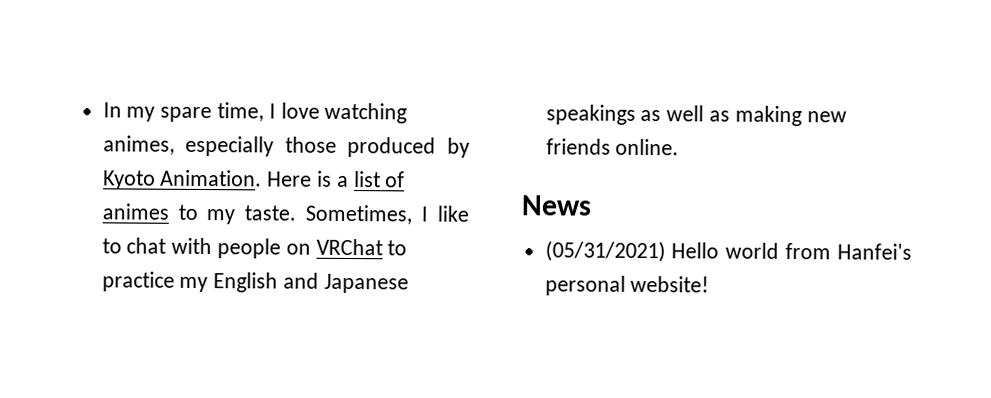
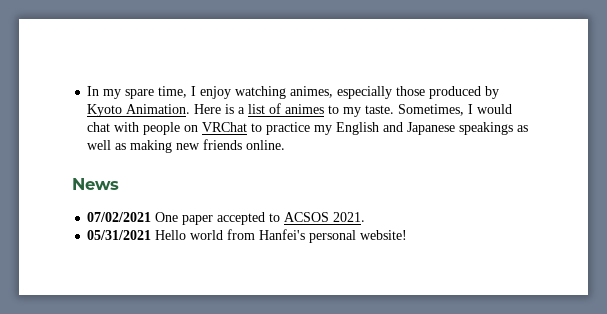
- In my spare time, I love watching animes, especially those produced by Kyoto Animation.
+ In my spare time, I enjoy watching animes, especially those produced by Kyoto Animation.
- Sometimes, I like to chat with people on VRChat to practice my English and Japanese speakings as well as making new friends online.
+ Sometimes, I would chat with people on VRChat to practice my English and Japanese speakings as well as making new friends online.
- (05/31/2021) Hello world from Hanfei's personal website!
+ 07/02/2021 One paper accepted to ACSOS 2021.
+ 05/31/2021 Hello world from Hanfei's personal website!

